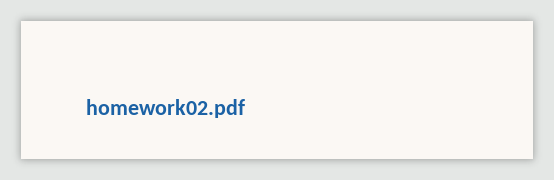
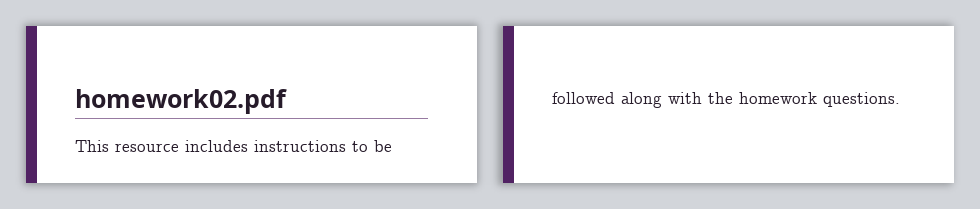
+ This resource includes instructions to be followed along with the homework questions.

